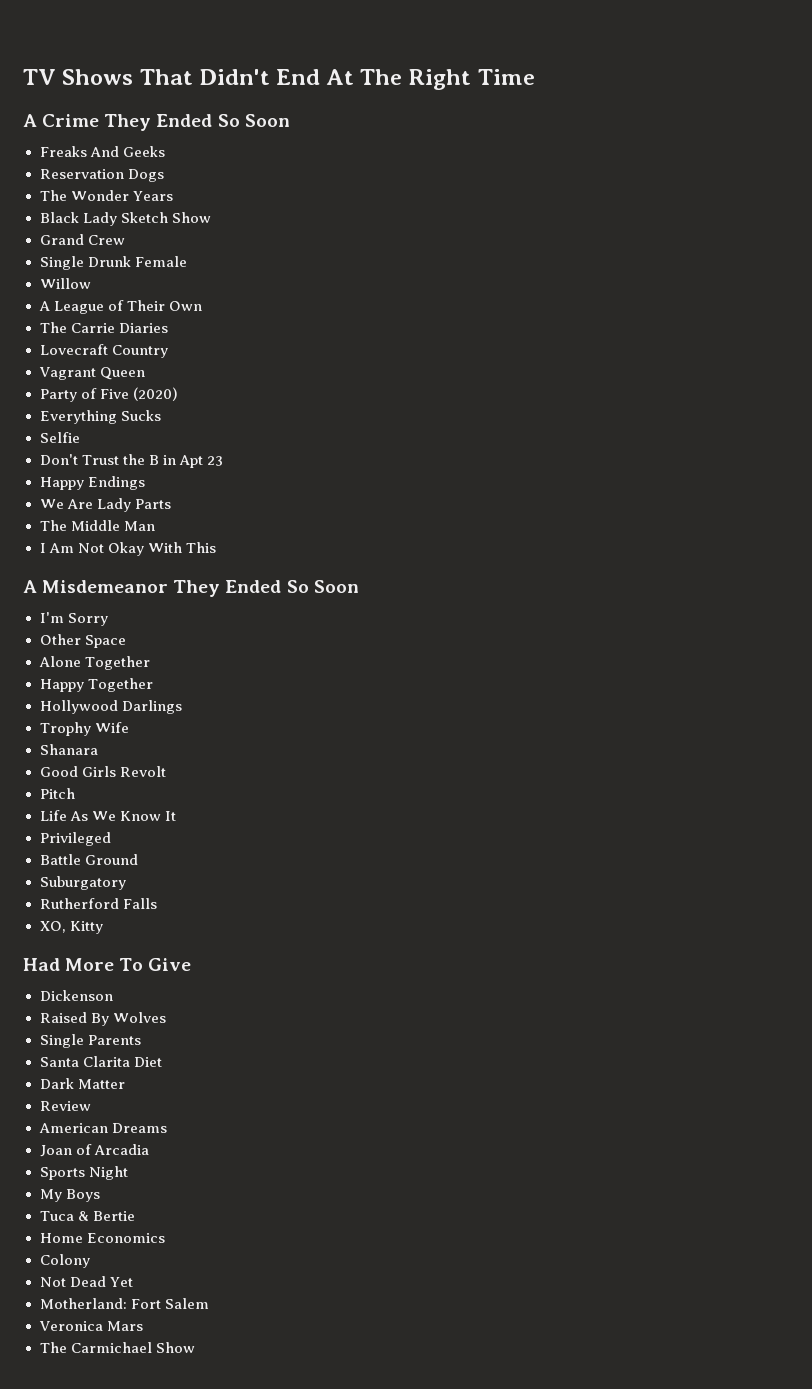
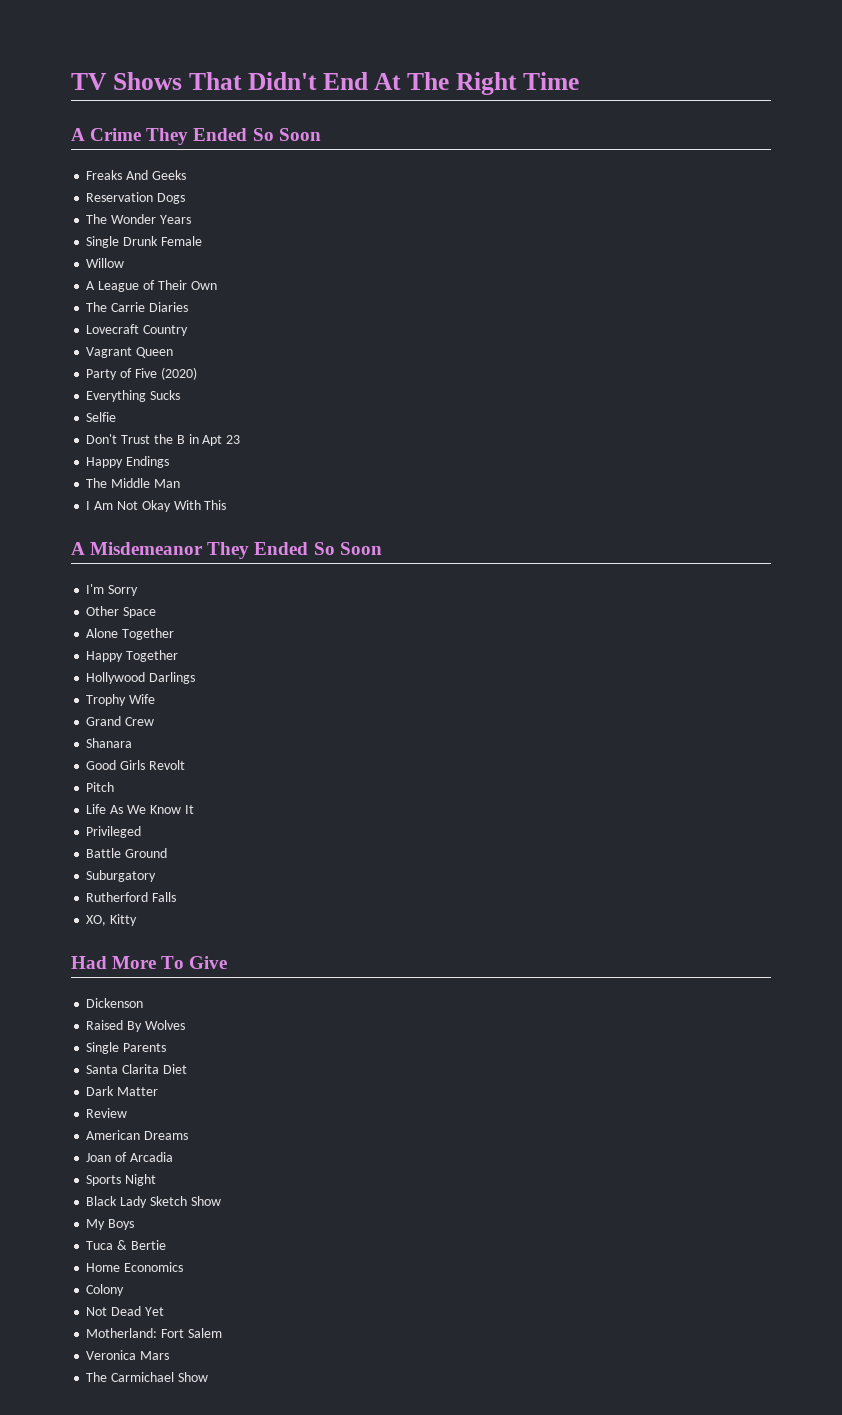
- Black Lady Sketch Show
- Grand Crew
- We Are Lady Parts
+ Grand Crew
+ Black Lady Sketch Show

